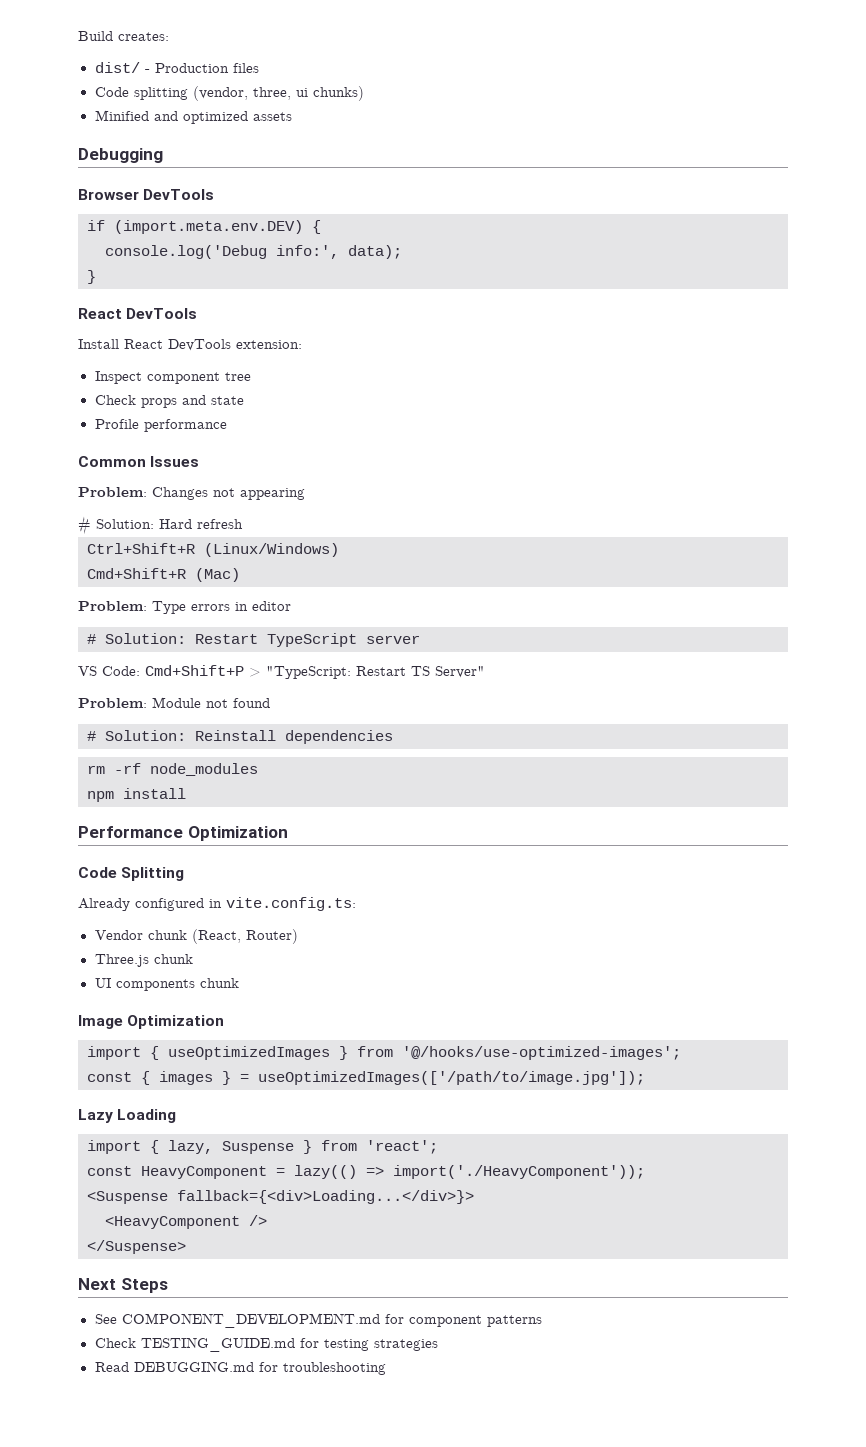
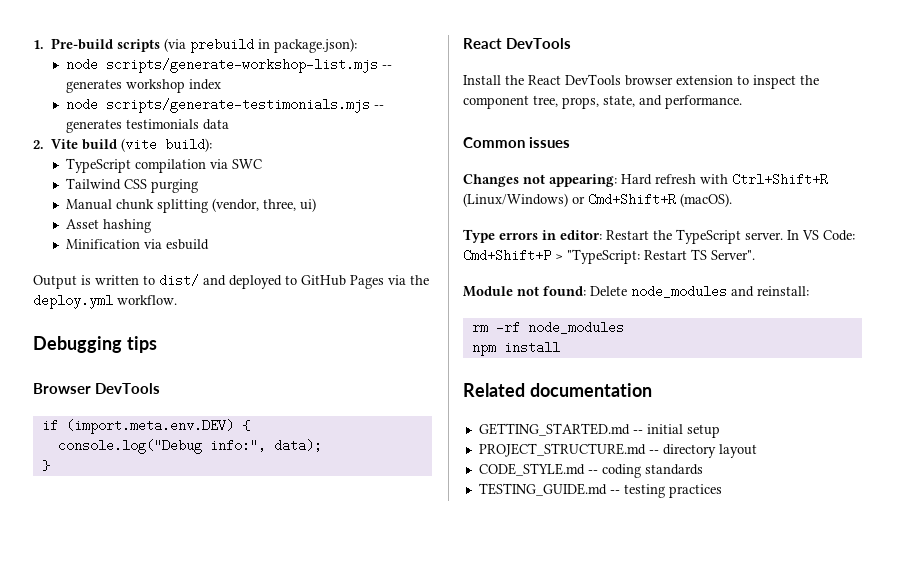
- Build creates:
- dist/ - Production files
- Code splitting (vendor, three, ui chunks)
- Minified and optimized assets
+ 1. Pre-build scripts (via prebuild in package.json):
+ node scripts/generate-workshop-list.mjs -- generates workshop index
+ node scripts/generate-testimonials.mjs -- generates testimonials data
+ 2. Vite build (vite build):
+ TypeScript compilation via SWC
+ Tailwind CSS purging
+ Manual chunk splitting (vendor, three, ui)
+ Asset hashing
+ Minification via esbuild
+ Output is written to dist/ and deployed to GitHub Pages via the deploy.yml workflow.
- Debugging
+ Debugging tips
- console.log('Debug info:', data);
+ console.log("Debug info:", data);
- Install React DevTools extension:
- Inspect component tree
- Check props and state
- Profile performance
- Common Issues
- Problem: Changes not appearing
- # Solution: Hard refresh
- Ctrl+Shift+R (Linux/Windows)
- Cmd+Shift+R (Mac)
- Problem: Type errors in editor
- # Solution: Restart TypeScript server
- VS Code: Cmd+Shift+P > "TypeScript: Restart TS Server"
- Problem: Module not found
- # Solution: Reinstall dependencies
+ Install the React DevTools browser extension to inspect the component tree, props, state, and performance.
+ Common issues
+ Changes not appearing: Hard refresh with Ctrl+Shift+R (Linux/Windows) or Cmd+Shift+R (macOS).
+ Type errors in editor: Restart the TypeScript server. In VS Code: Cmd+Shift+P > "TypeScript: Restart TS Server".
+ Module not found: Delete node_modules and reinstall:
- Performance Optimization
- Code Splitting
- Already configured in vite.config.ts:
- Vendor chunk (React, Router)
- Three.js chunk
- UI components chunk
- Image Optimization
- import { useOptimizedImages } from '@/hooks/use-optimized-images';
- const { images } = useOptimizedImages(['/path/to/image.jpg']);
- Lazy Loading
- import { lazy, Suspense } from 'react';
- const HeavyComponent = lazy(() => import('./HeavyComponent'));
- <Suspense fallback={<div>Loading...</div>}>
- <HeavyComponent />
- </Suspense>
- Next Steps
- See COMPONENT_DEVELOPMENT.md for component patterns
- Check TESTING_GUIDE.md for testing strategies
- Read DEBUGGING.md for troubleshooting
+ Related documentation
+ GETTING_STARTED.md -- initial setup
+ PROJECT_STRUCTURE.md -- directory layout
+ CODE_STYLE.md -- coding standards
+ TESTING_GUIDE.md -- testing practices

